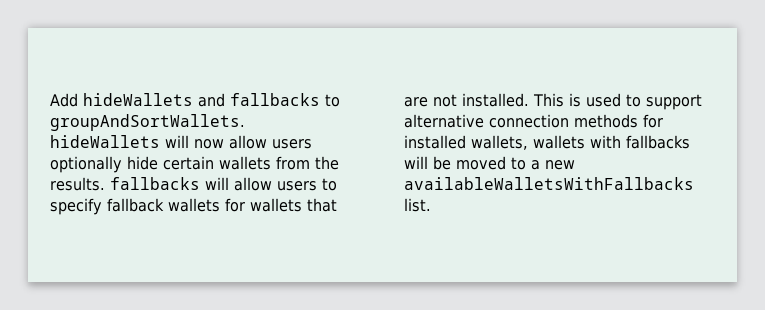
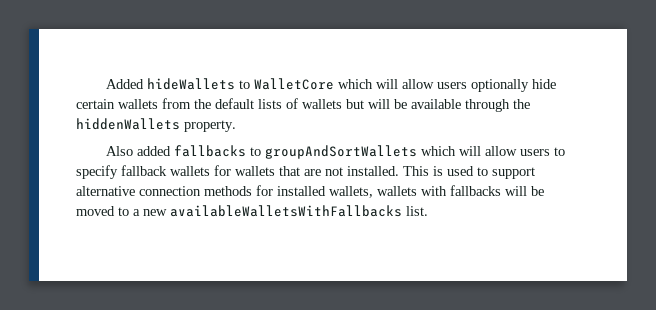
- Add hideWallets and fallbacks to groupAndSortWallets. hideWallets will now allow users optionally hide certain wallets from the results. fallbacks will allow users to specify fallback wallets for wallets that are not installed.
+ Added hideWallets to WalletCore which will allow users optionally hide certain wallets from the default lists of wallets but will be available through the hiddenWallets property.
+ Also added fallbacks to groupAndSortWallets which will allow users to specify fallback wallets for wallets that are not installed.

